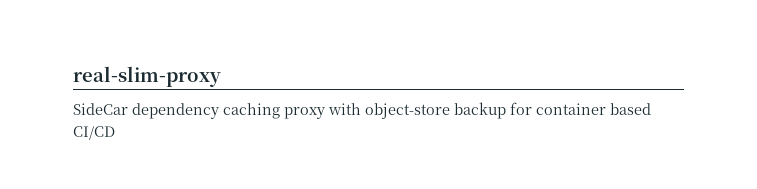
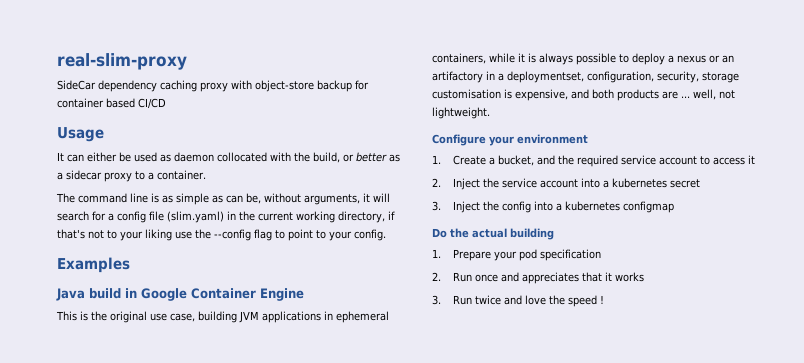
+ Usage
+ It can either be used as daemon collocated with the build, or better as a sidecar proxy to a container.
+ The command line is as simple as can be, without arguments, it will search for a config file (slim.yaml) in the current working directory, if that's not to your liking use the --config flag to point to your config.
+ Examples
+ Java build in Google Container Engine
+ This is the original use case, building JVM applications in ephemeral containers, while it is always possible to deploy a nexus or an artifactory in a deploymentset, configuration, security, storage customisation is expensive, and both products are ... well, not lightweight.
+ Configure your environment
+ 1. Create a bucket, and the required service account to access it
+ 2. Inject the service account into a kubernetes secret
+ 3. Inject the config into a kubernetes configmap
+ Do the actual building
+ 1. Prepare your pod specification
+ 2. Run once and appreciates that it works
+ 3. Run twice and love the speed !

